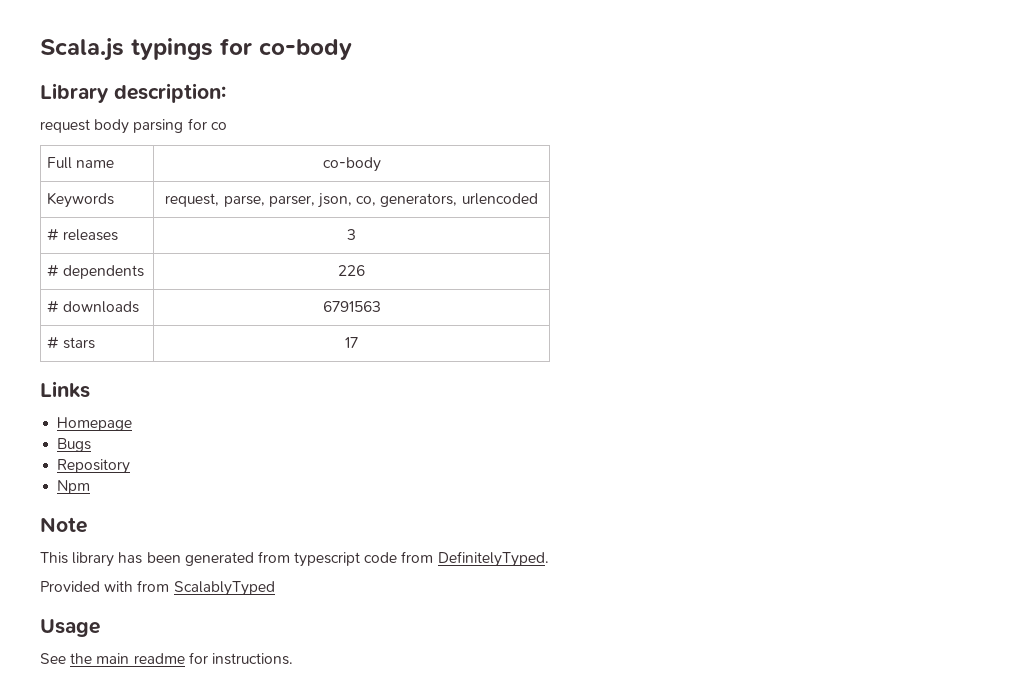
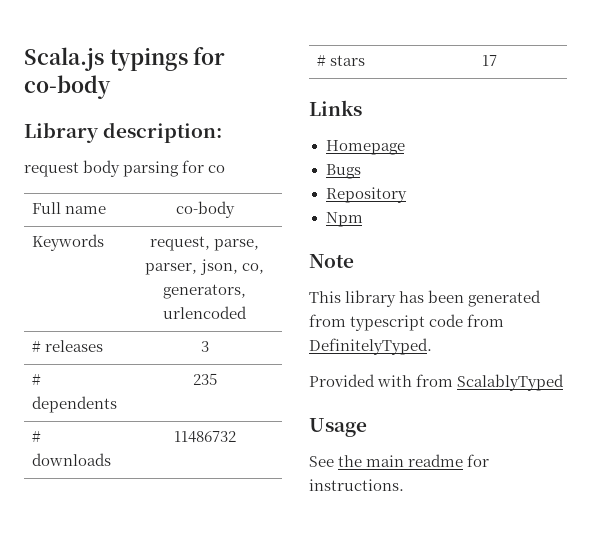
- # dependents | 226
+ # dependents | 235
- # downloads | 6791563
+ # downloads | 11486732

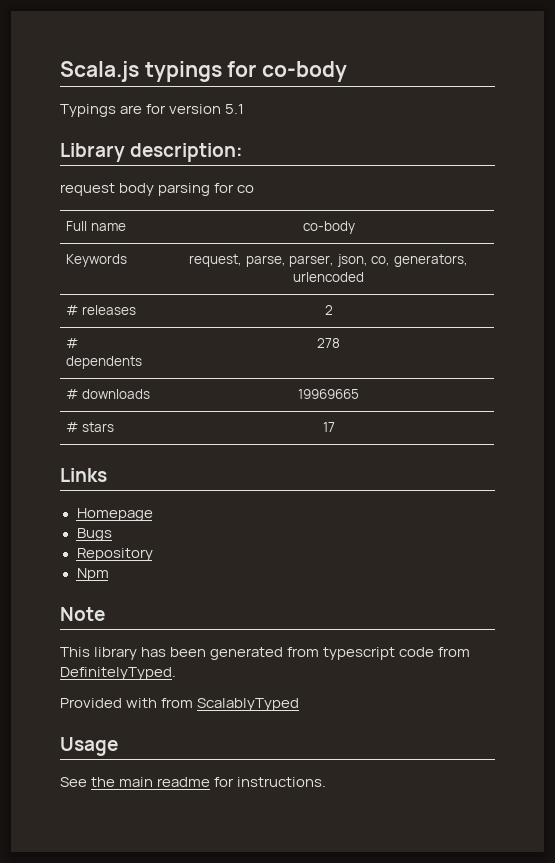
+ Typings are for version 5.1
- # releases | 3
+ # releases | 2
- # dependents | 235
+ # dependents | 278
- # downloads | 11486732
+ # downloads | 19969665

